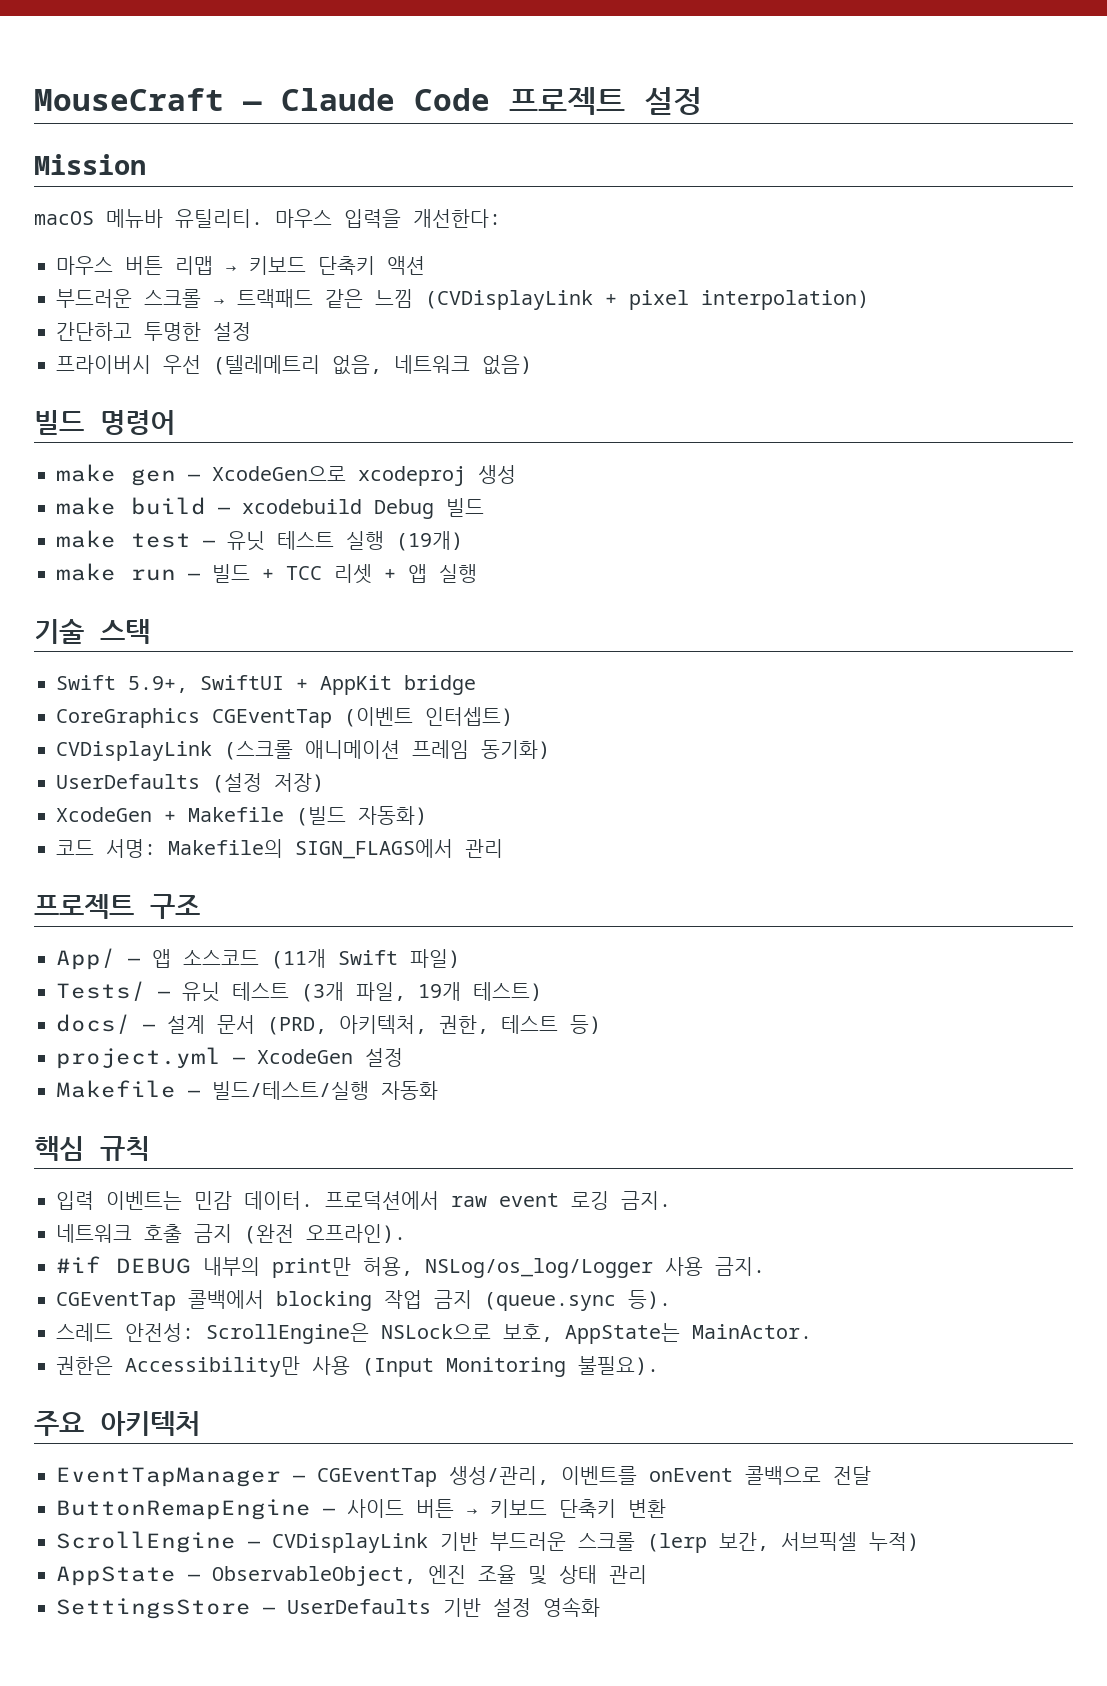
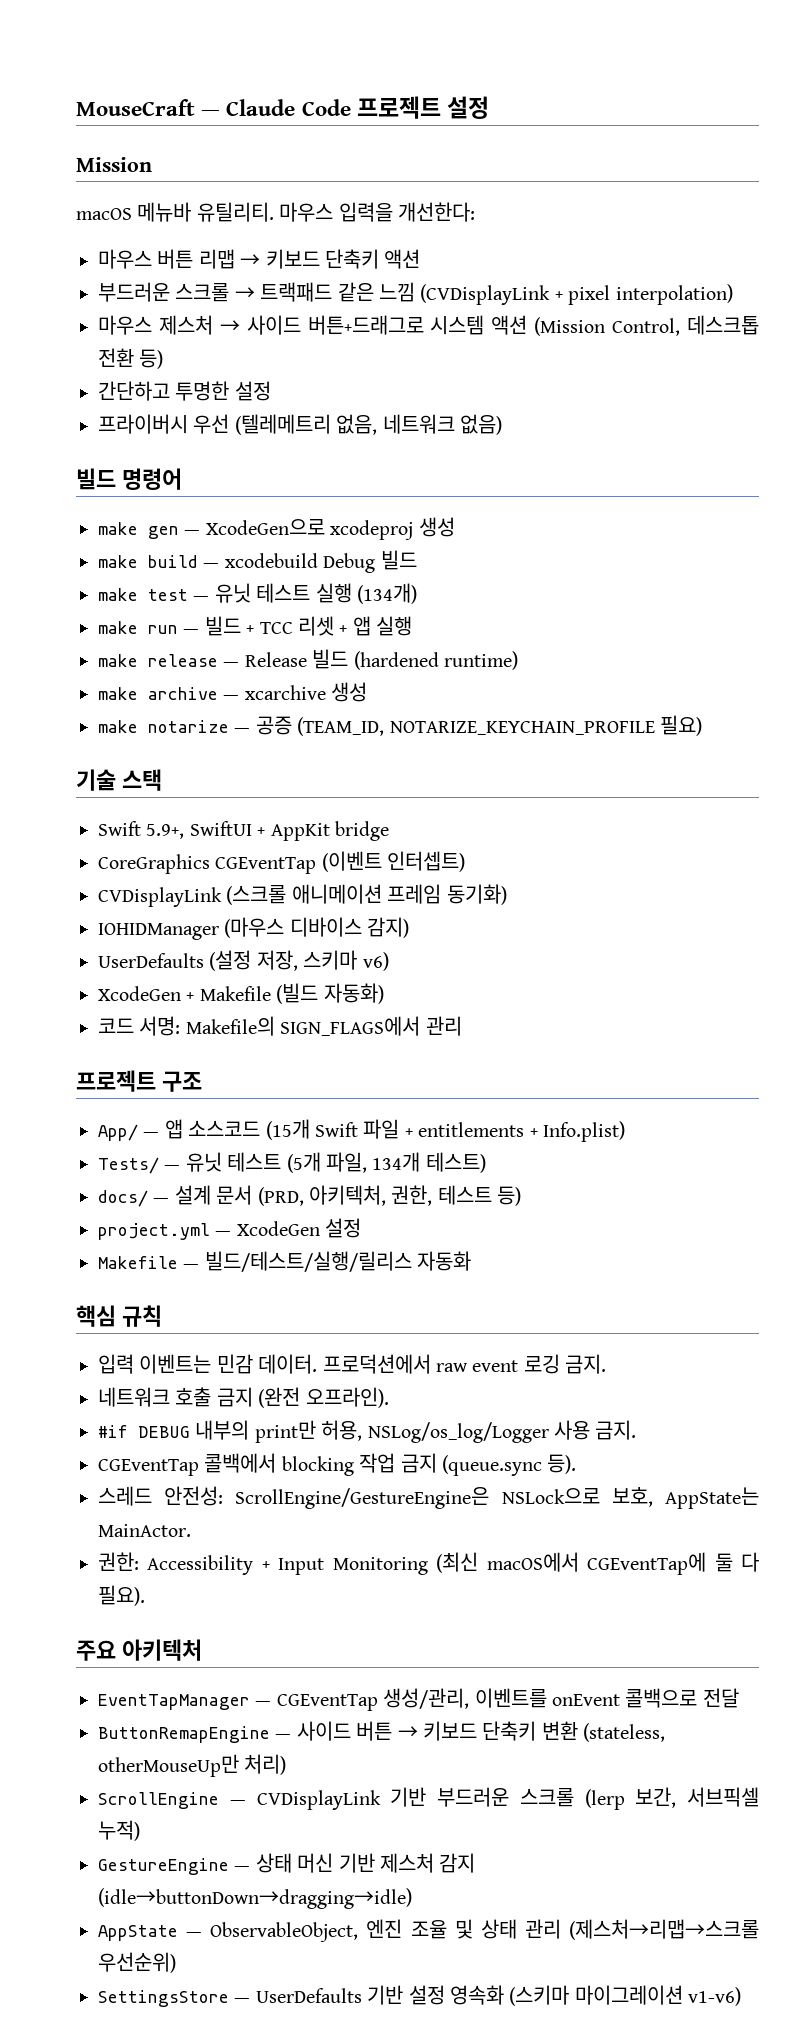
+ 마우스 제스처 → 사이드 버튼+드래그로 시스템 액션 (Mission Control, 데스크톱 전환 등)
- make test — 유닛 테스트 실행 (19개)
+ make test — 유닛 테스트 실행 (134개)
+ make release — Release 빌드 (hardened runtime)
+ make archive — xcarchive 생성
+ make notarize — 공증 (TEAM_ID, NOTARIZE_KEYCHAIN_PROFILE 필요)
+ IOHIDManager (마우스 디바이스 감지)
- UserDefaults (설정 저장)
+ UserDefaults (설정 저장, 스키마 v6)
- App/ — 앱 소스코드 (11개 Swift 파일)
+ App/ — 앱 소스코드 (15개 Swift 파일 + entitlements + Info.plist)
- Tests/ — 유닛 테스트 (3개 파일, 19개 테스트)
+ Tests/ — 유닛 테스트 (5개 파일, 134개 테스트)
- Makefile — 빌드/테스트/실행 자동화
+ Makefile — 빌드/테스트/실행/릴리스 자동화
- 스레드 안전성: ScrollEngine은 NSLock으로 보호, AppState는 MainActor.
+ 스레드 안전성: ScrollEngine/GestureEngine은 NSLock으로 보호, AppState는 MainActor.
- 권한은 Accessibility만 사용 (Input Monitoring 불필요).
+ 권한: Accessibility + Input Monitoring (최신 macOS에서 CGEventTap에 둘 다 필요).
- ButtonRemapEngine — 사이드 버튼 → 키보드 단축키 변환
+ ButtonRemapEngine — 사이드 버튼 → 키보드 단축키 변환 (stateless, otherMouseUp만 처리)
+ GestureEngine — 상태 머신 기반 제스처 감지 (idle→buttonDown→dragging→idle)
- AppState — ObservableObject, 엔진 조율 및 상태 관리
+ AppState — ObservableObject, 엔진 조율 및 상태 관리 (제스처→리맵→스크롤 우선순위)
- SettingsStore — UserDefaults 기반 설정 영속화
+ SettingsStore — UserDefaults 기반 설정 영속화 (스키마 마이그레이션 v1-v6)

